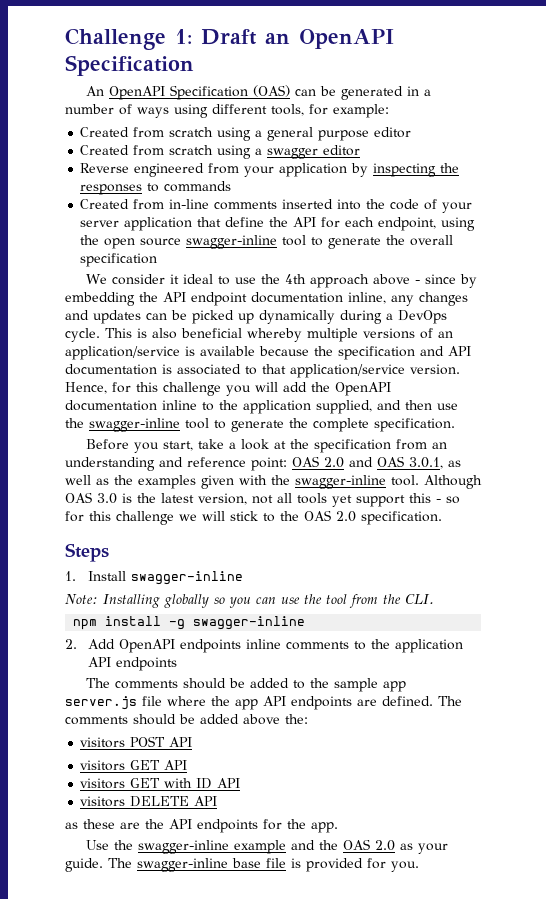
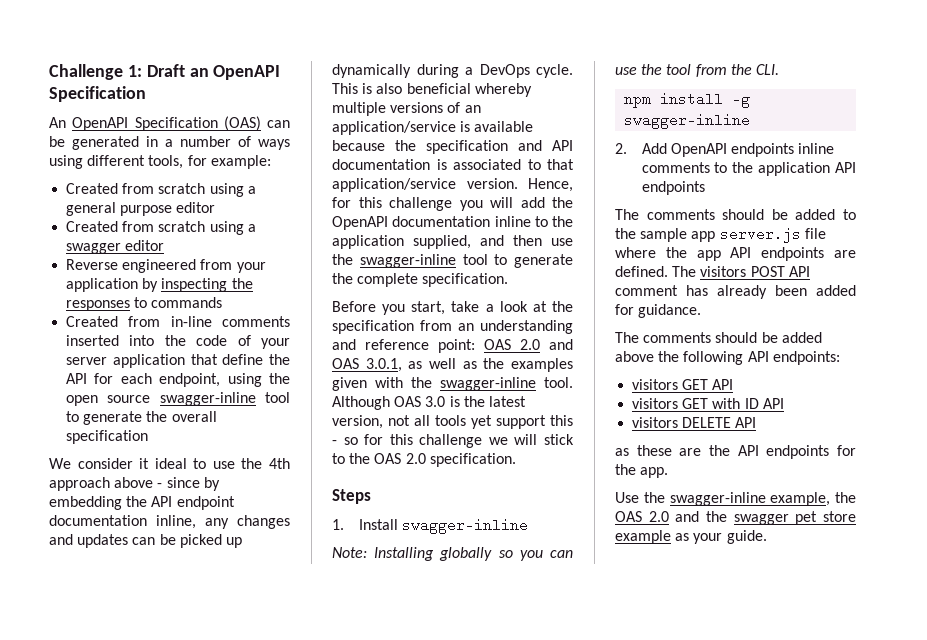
- The comments should be added above the:
- visitors POST API
+ The visitors POST API comment has already been added for guidance.
+ The comments should be added above the following API endpoints:
- Use the swagger-inline example and the OAS 2.0 as your guide. The swagger-inline base file is provided for you.
+ Use the swagger-inline example, the OAS 2.0 and the swagger pet store example as your guide.

